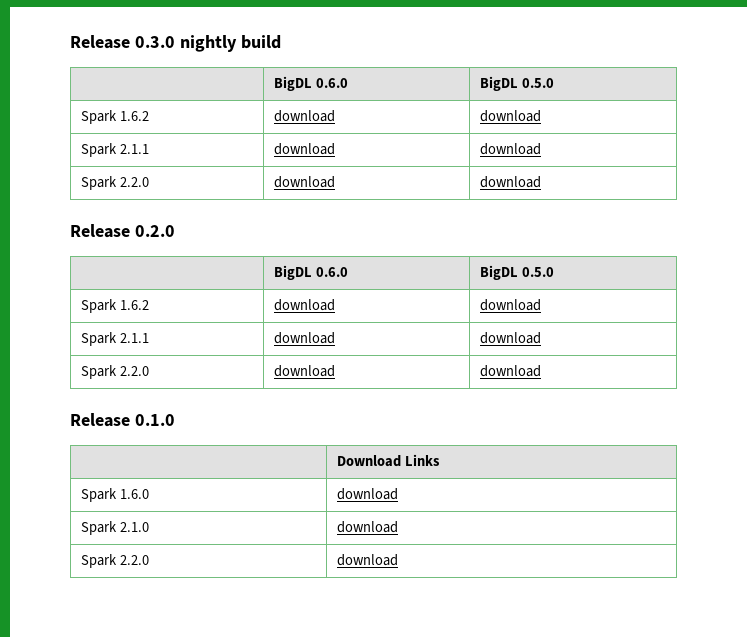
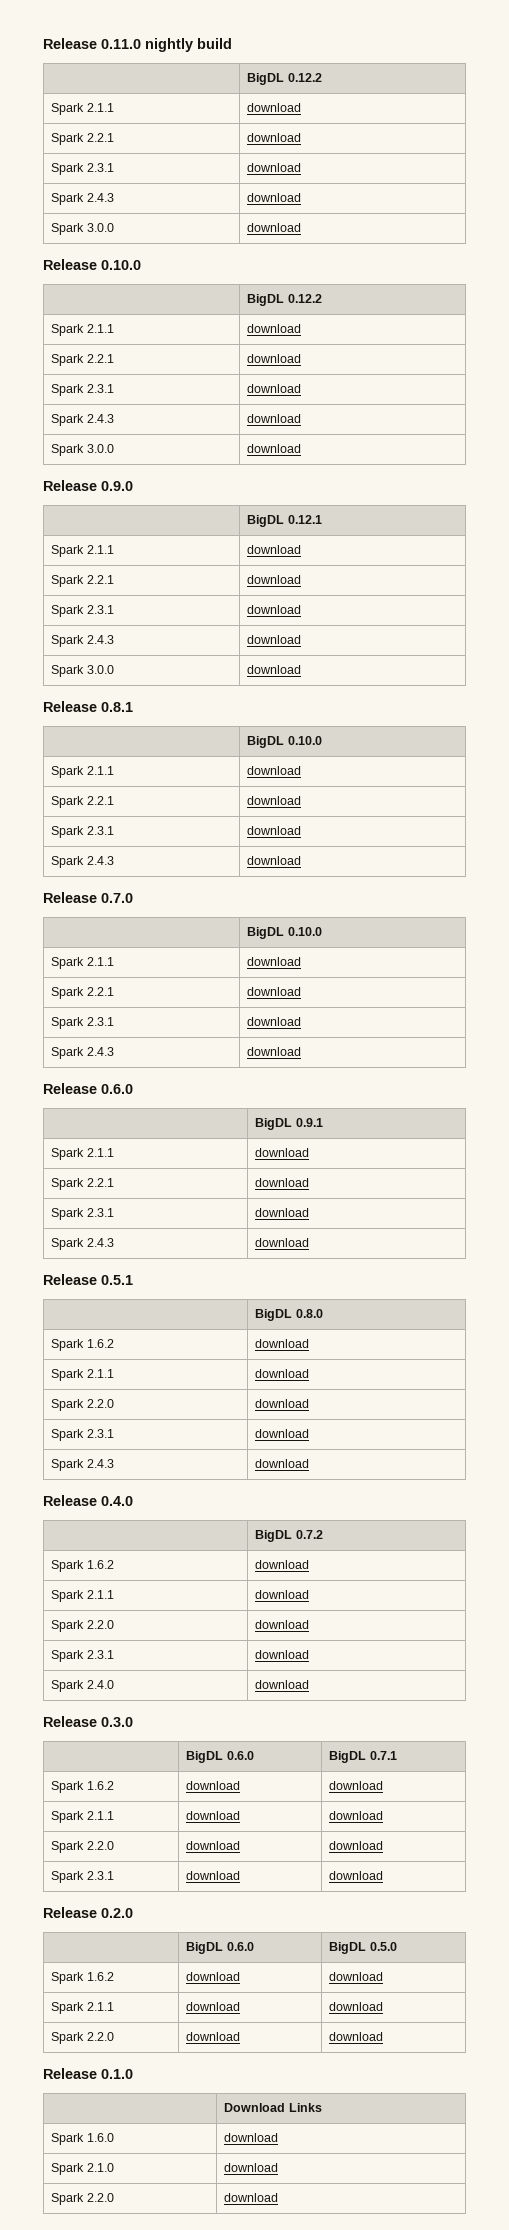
- Release 0.3.0 nightly build
- | BigDL 0.6.0 | BigDL 0.5.0
+ Release 0.11.0 nightly build
+ | BigDL 0.12.2
+ Spark 2.1.1 | download
+ Spark 2.2.1 | download
+ Spark 2.3.1 | download
+ Spark 2.4.3 | download
+ Spark 3.0.0 | download
+ Release 0.10.0
+ | BigDL 0.12.2
+ Spark 2.1.1 | download
+ Spark 2.2.1 | download
+ Spark 2.3.1 | download
+ Spark 2.4.3 | download
+ Spark 3.0.0 | download
+ Release 0.9.0
+ | BigDL 0.12.1
+ Spark 2.1.1 | download
+ Spark 2.2.1 | download
+ Spark 2.3.1 | download
+ Spark 2.4.3 | download
+ Spark 3.0.0 | download
+ Release 0.8.1
+ | BigDL 0.10.0
+ Spark 2.1.1 | download
+ Spark 2.2.1 | download
+ Spark 2.3.1 | download
+ Spark 2.4.3 | download
+ Release 0.7.0
+ | BigDL 0.10.0
+ Spark 2.1.1 | download
+ Spark 2.2.1 | download
+ Spark 2.3.1 | download
+ Spark 2.4.3 | download
+ Release 0.6.0
+ | BigDL 0.9.1
+ Spark 2.1.1 | download
+ Spark 2.2.1 | download
+ Spark 2.3.1 | download
+ Spark 2.4.3 | download
+ Release 0.5.1
+ | BigDL 0.8.0
+ Spark 1.6.2 | download
+ Spark 2.1.1 | download
+ Spark 2.2.0 | download
+ Spark 2.3.1 | download
+ Spark 2.4.3 | download
+ Release 0.4.0
+ | BigDL 0.7.2
+ Spark 1.6.2 | download
+ Spark 2.1.1 | download
+ Spark 2.2.0 | download
+ Spark 2.3.1 | download
+ Spark 2.4.0 | download
+ Release 0.3.0
+ | BigDL 0.6.0 | BigDL 0.7.1
+ Spark 2.3.1 | download | download

